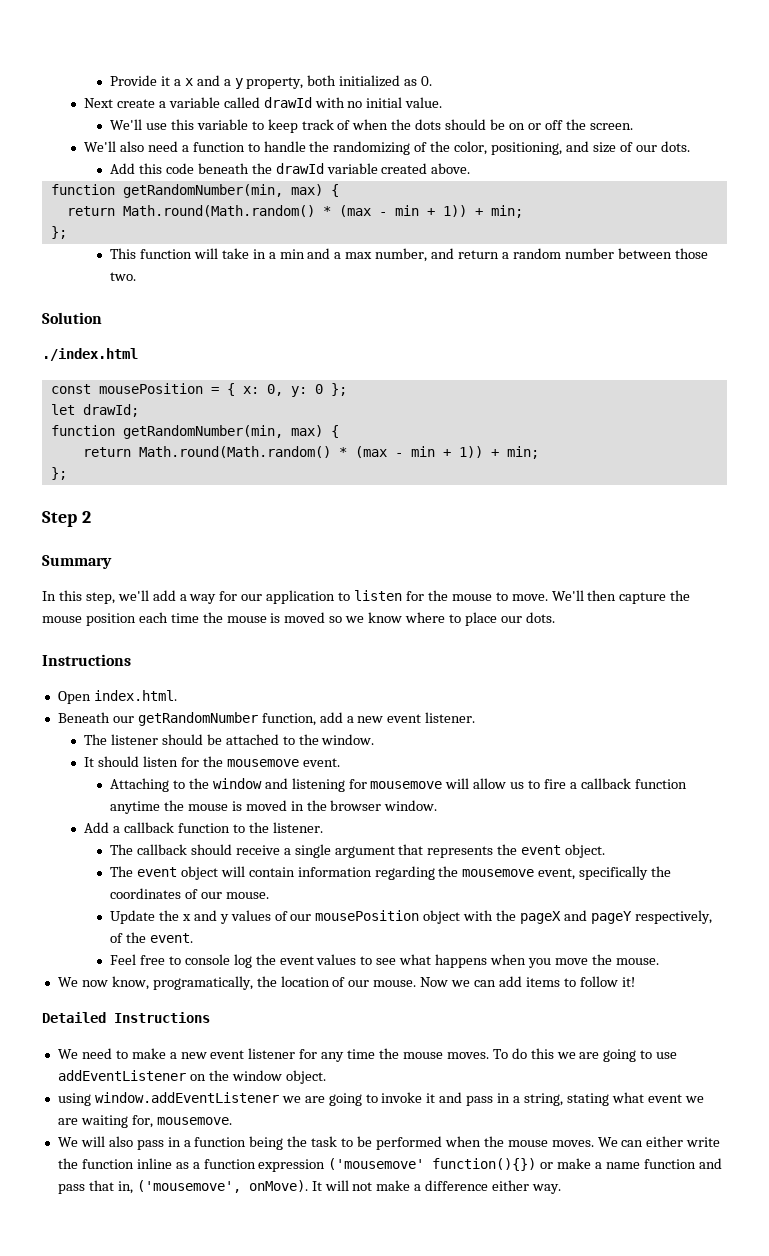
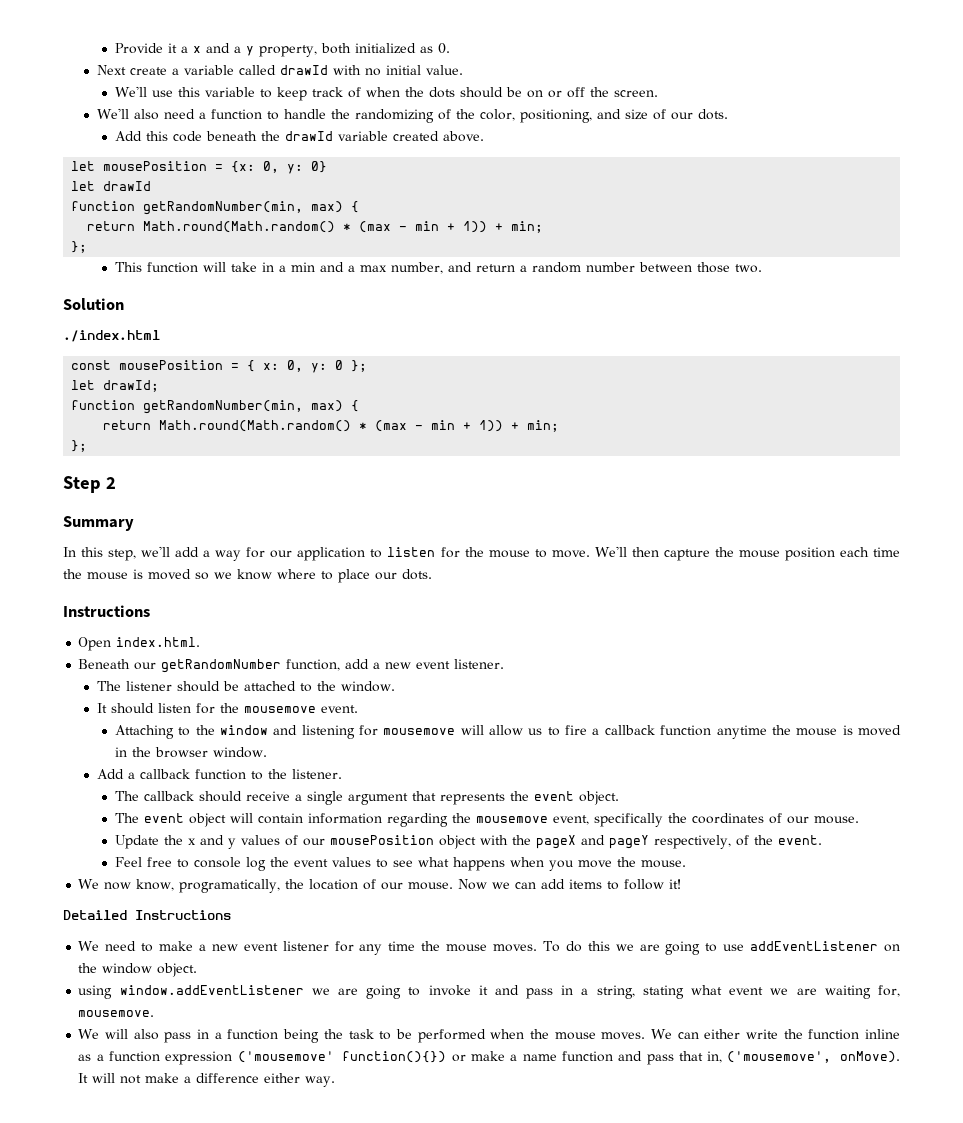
+ let mousePosition = {x: 0, y: 0}
+ let drawId

